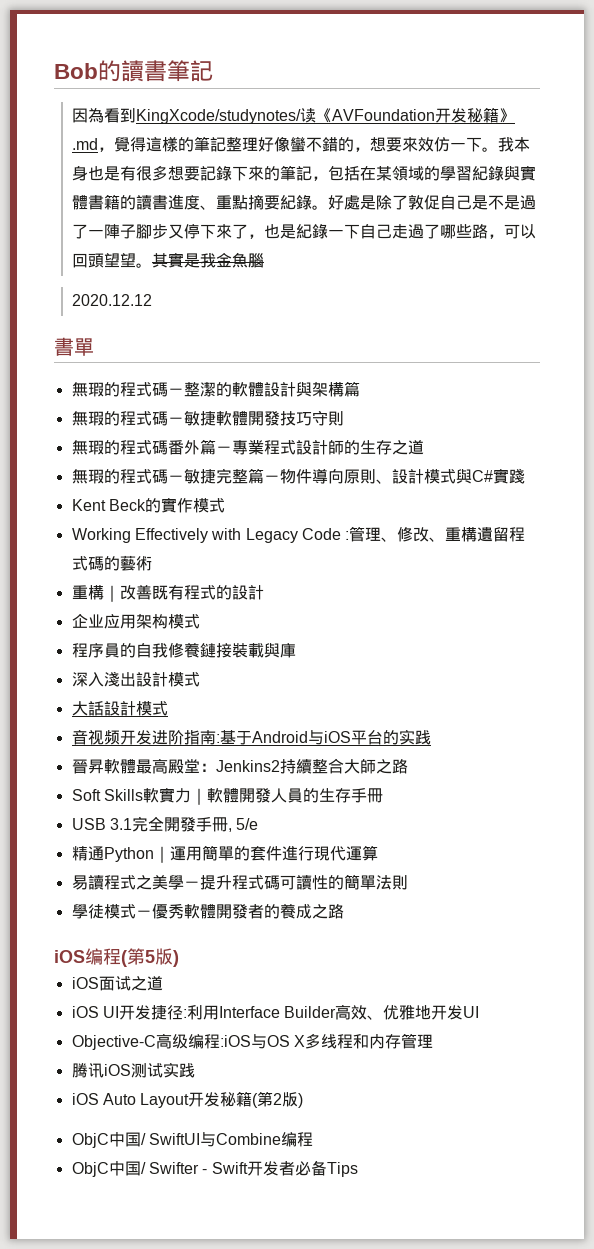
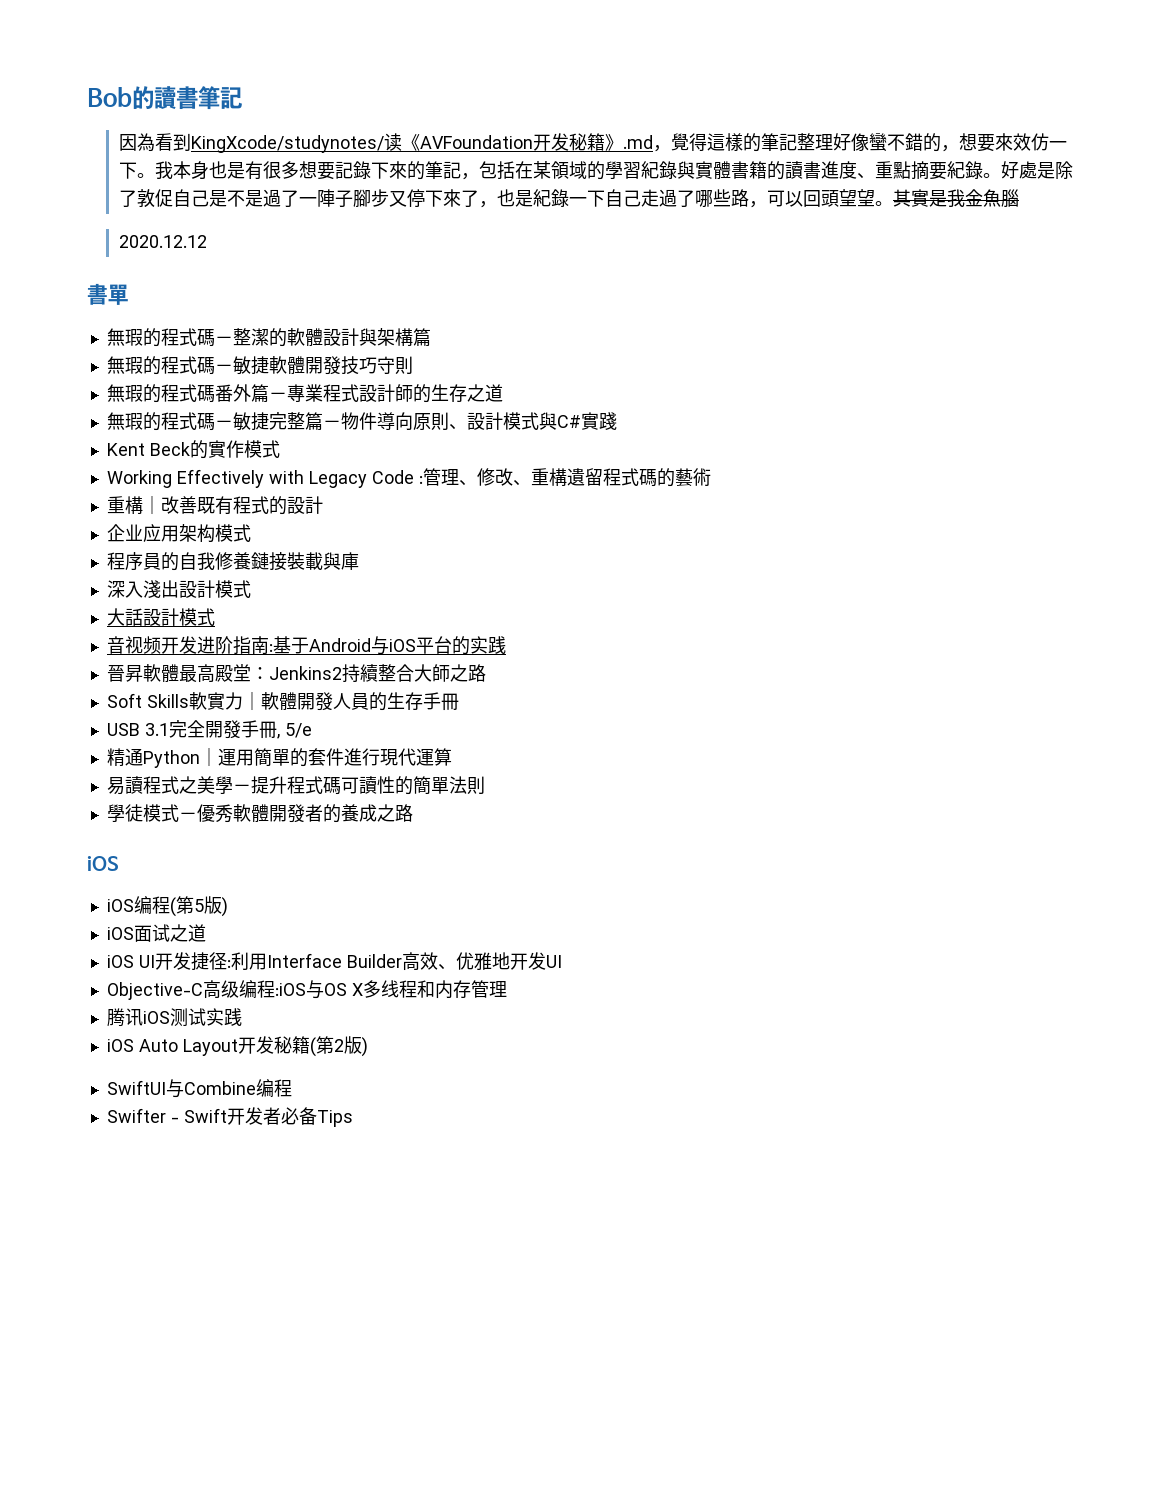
  學徒模式－優秀軟體開發者的養成之路
+ iOS
- ObjC中国/ SwiftUI与Combine编程
+ SwiftUI与Combine编程
- ObjC中国/ Swifter - Swift开发者必备Tips
+ Swifter - Swift开发者必备Tips

